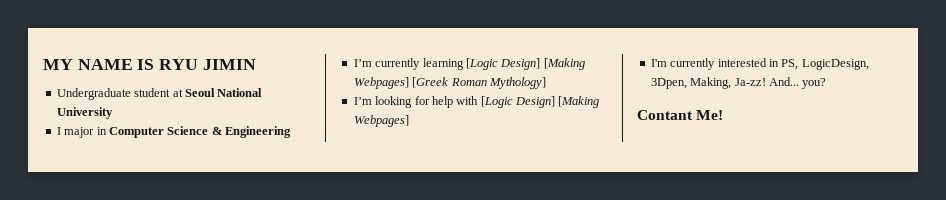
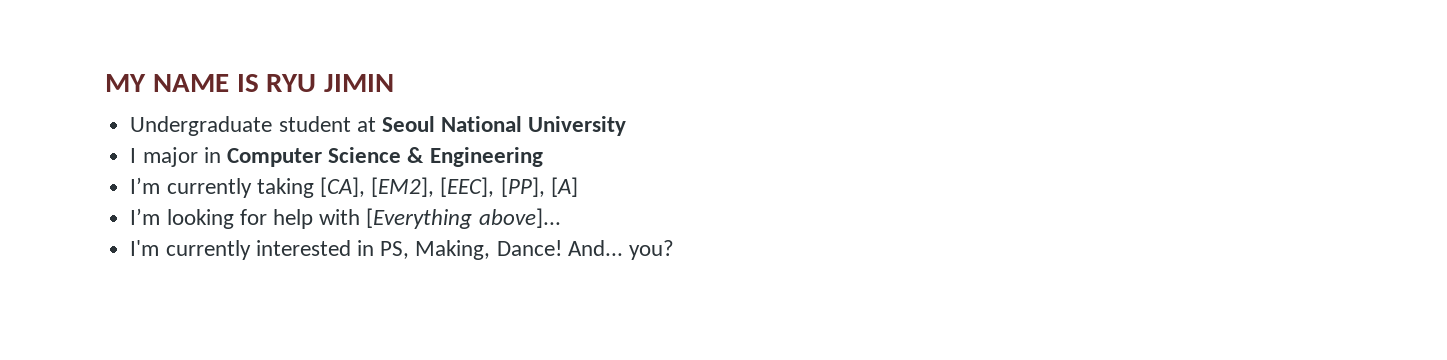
- I’m currently learning [Logic Design] [Making Webpages] [Greek Roman Mythology]
+ I’m currently taking [CA], [EM2], [EEC], [PP], [A]
- I’m looking for help with [Logic Design] [Making Webpages]
+ I’m looking for help with [Everything above]...
- I'm currently interested in PS, LogicDesign, 3Dpen, Making, Ja-zz!
+ I'm currently interested in PS, Making, Dance!
- Contant Me!

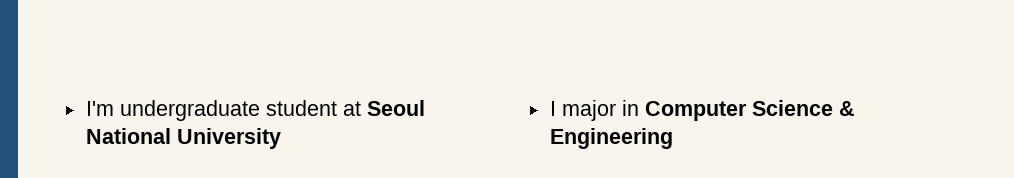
- MY NAME IS RYU JIMIN
- Undergraduate student at Seoul National University
+ I'm undergraduate student at Seoul National University
- I’m currently taking [CA], [EM2], [EEC], [PP], [A]
- I’m looking for help with [Everything above]...
- I'm currently interested in PS, Making, Dance! And... you?

